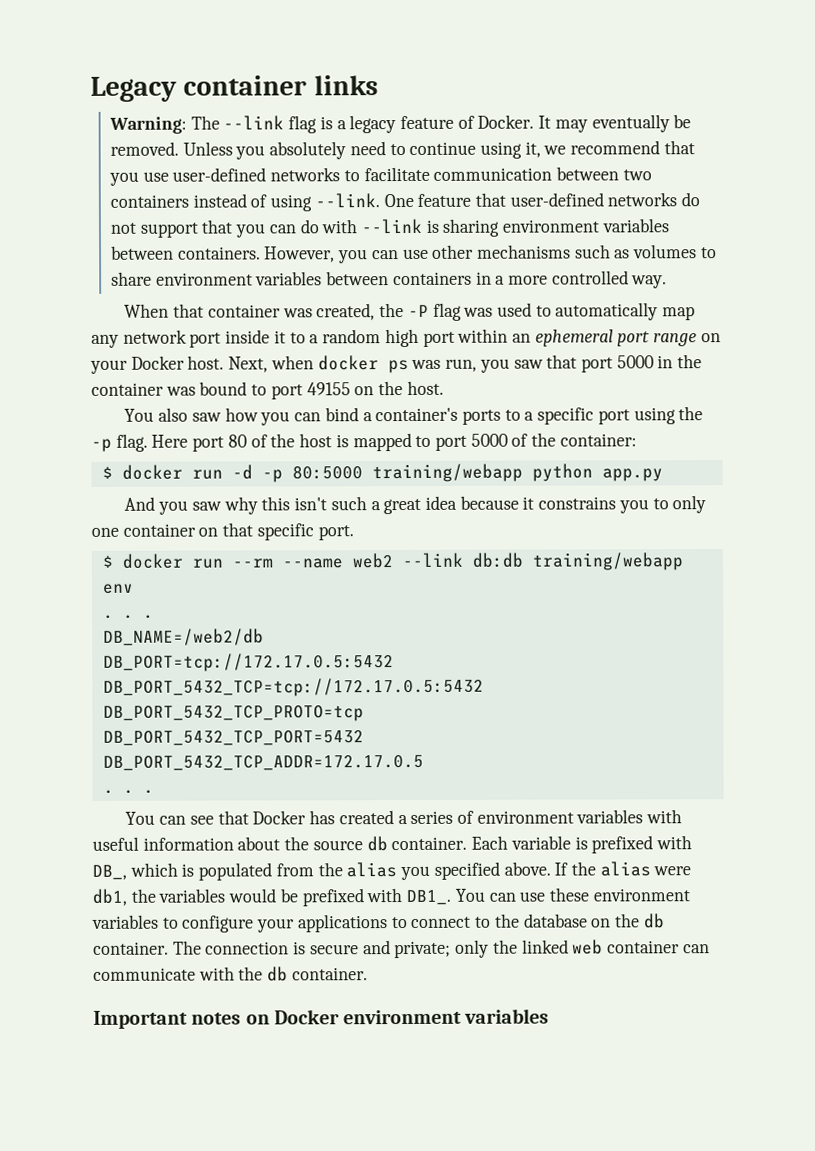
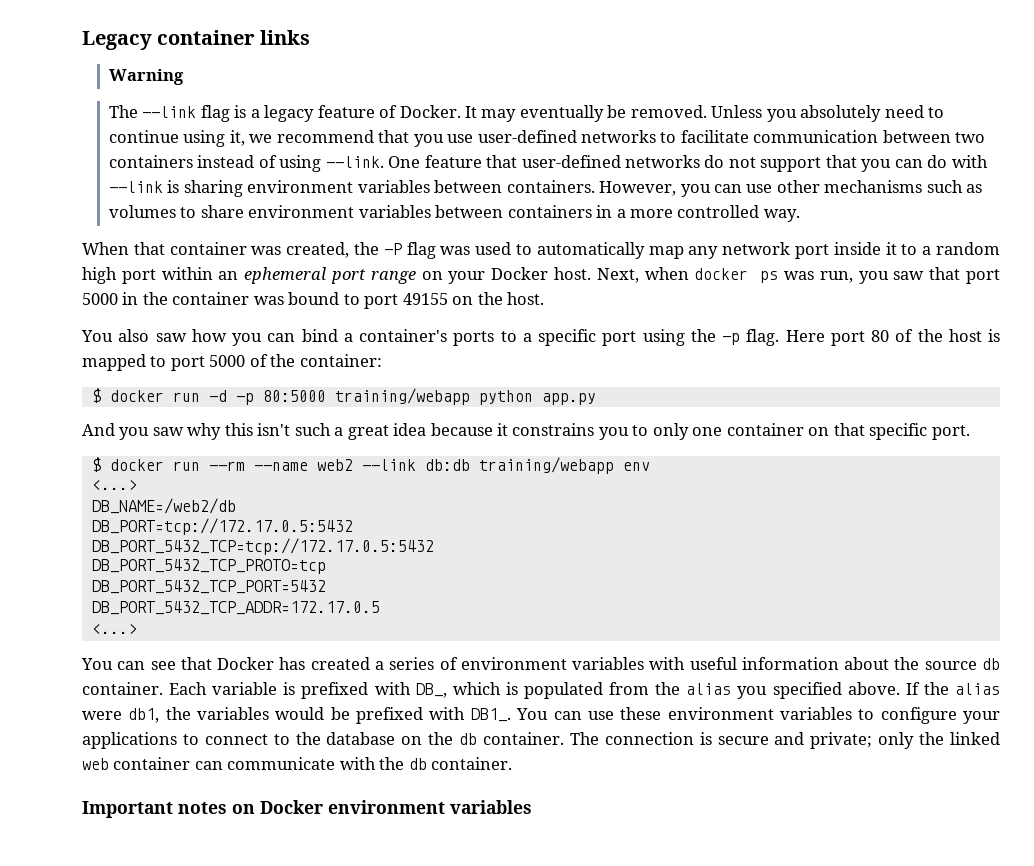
- Warning: The --link flag is a legacy feature of Docker.
+ Warning
+ The --link flag is a legacy feature of Docker.
  $ docker run --rm --name web2 --link db:db training/webapp env
- . . .
+ <...>
  DB_PORT_5432_TCP_ADDR=172.17.0.5
- . . .
+ <...>

